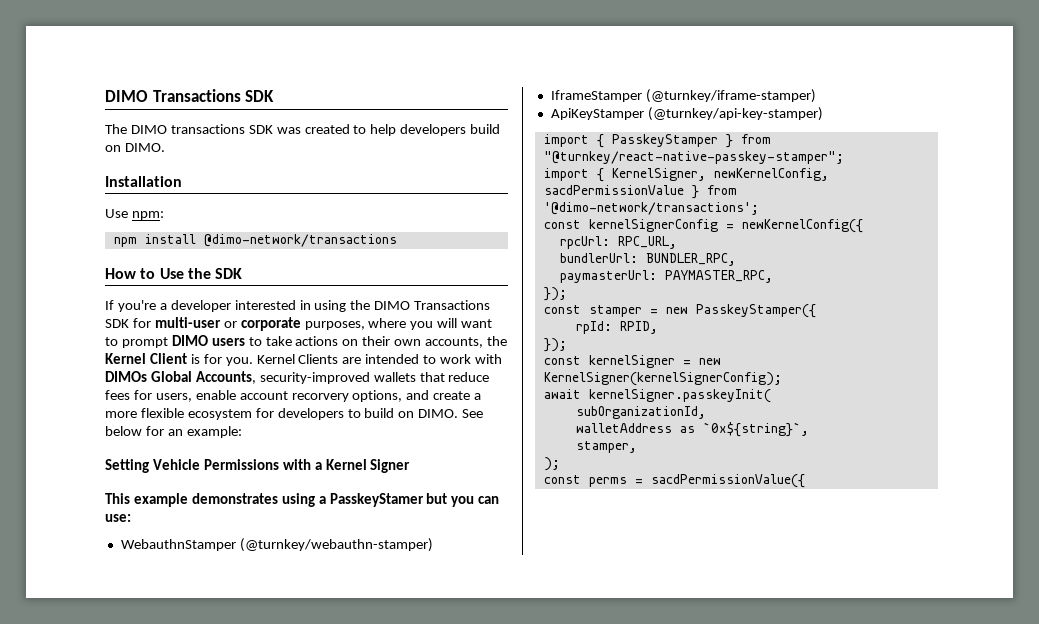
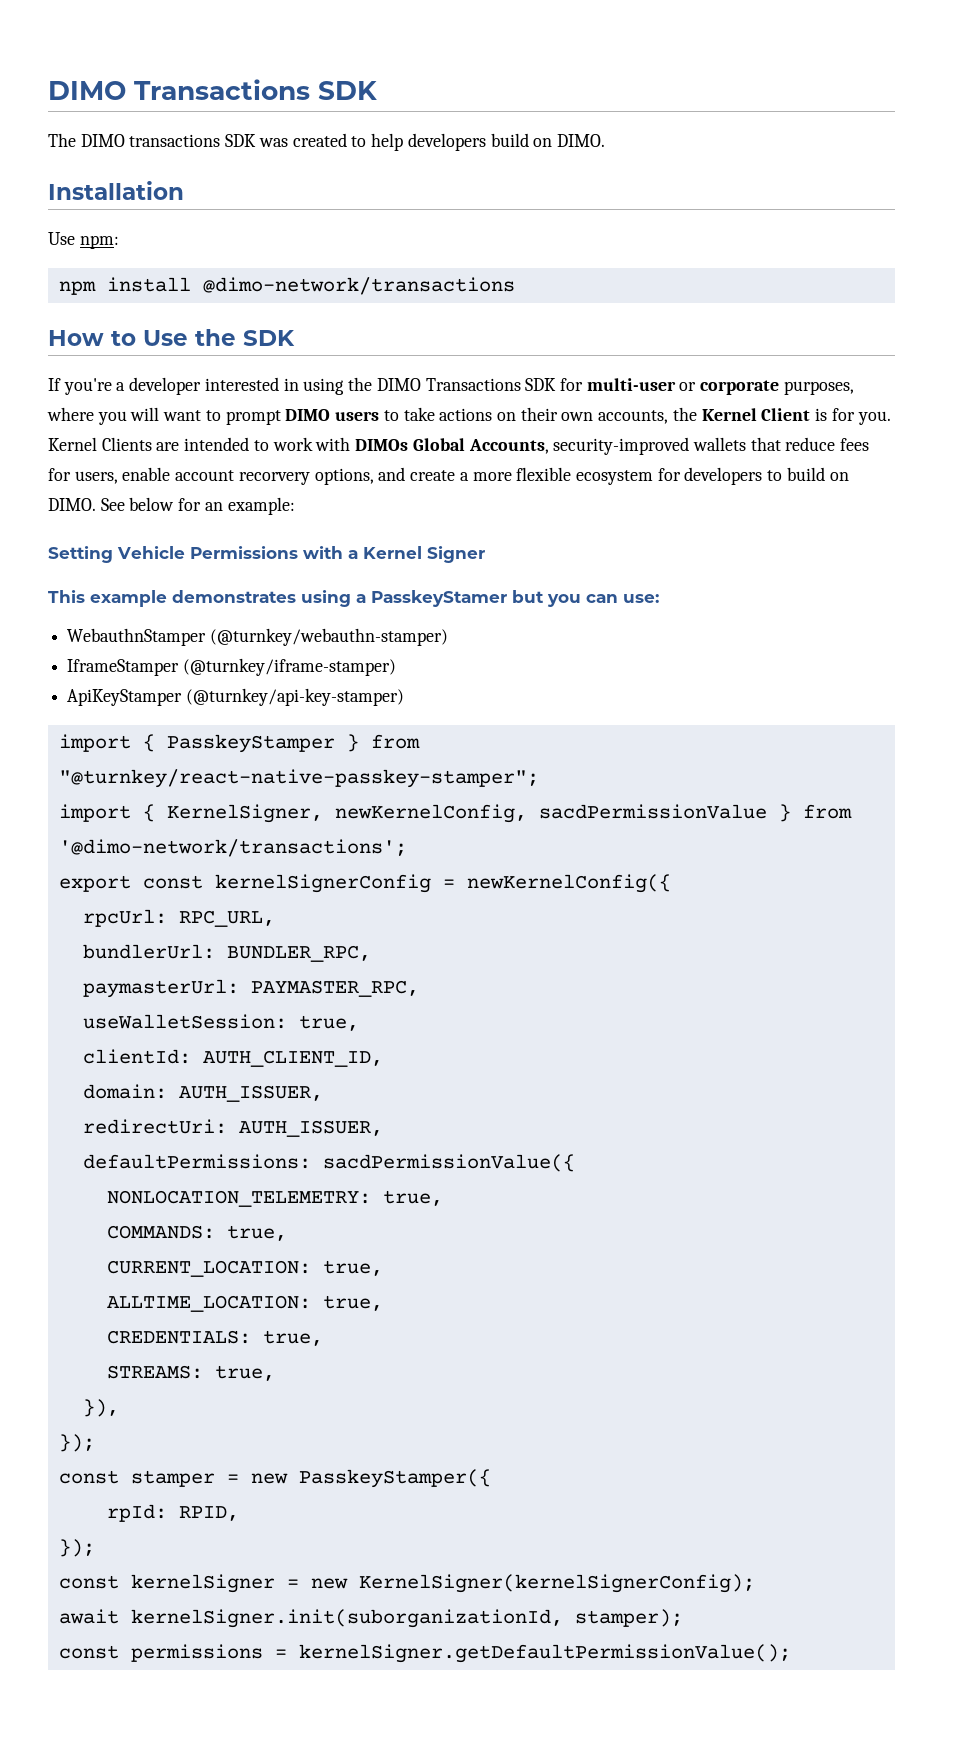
- const kernelSignerConfig = newKernelConfig({
+ export const kernelSignerConfig = newKernelConfig({
+ useWalletSession: true,
+ clientId: AUTH_CLIENT_ID,
+ domain: AUTH_ISSUER,
+ redirectUri: AUTH_ISSUER,
+ defaultPermissions: sacdPermissionValue({
+ NONLOCATION_TELEMETRY: true,
+ COMMANDS: true,
+ CURRENT_LOCATION: true,
+ ALLTIME_LOCATION: true,
+ CREDENTIALS: true,
+ STREAMS: true,
+ }),
- await kernelSigner.passkeyInit(
- subOrganizationId,
- walletAddress as `0x${string}`,
- stamper,
- );
- const perms = sacdPermissionValue({
+ await kernelSigner.init(suborganizationId, stamper);
+ const permissions = kernelSigner.getDefaultPermissionValue();

